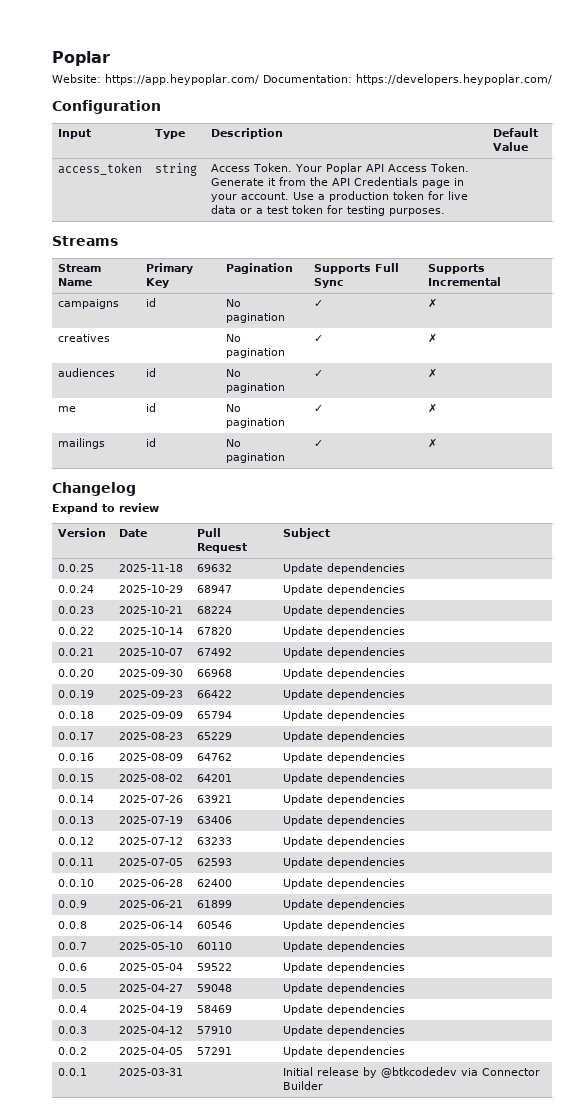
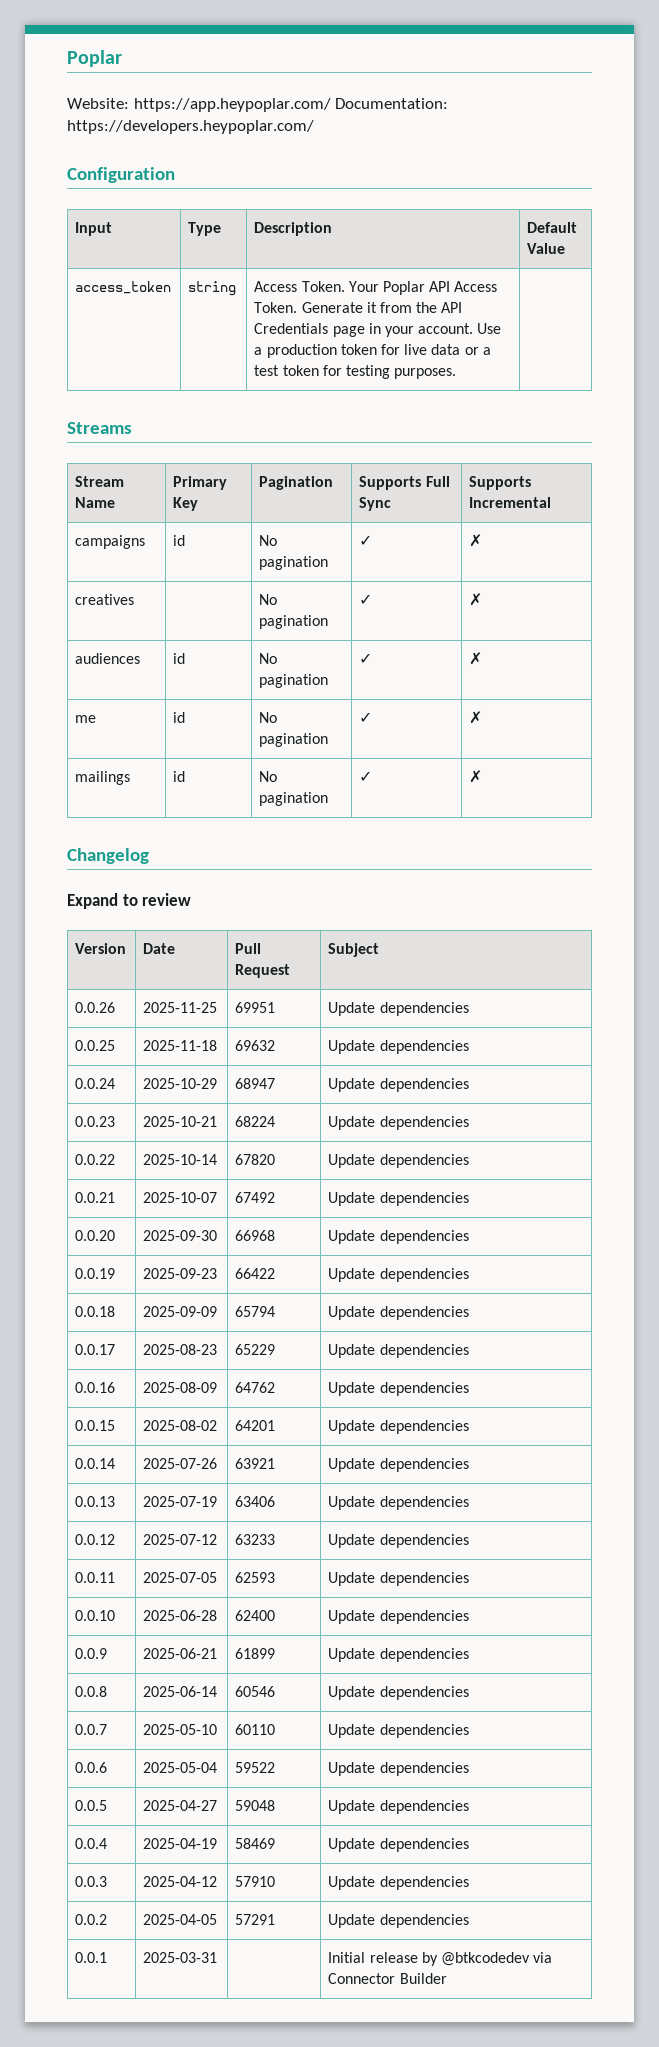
+ 0.0.26 | 2025-11-25 | 69951 | Update dependencies

